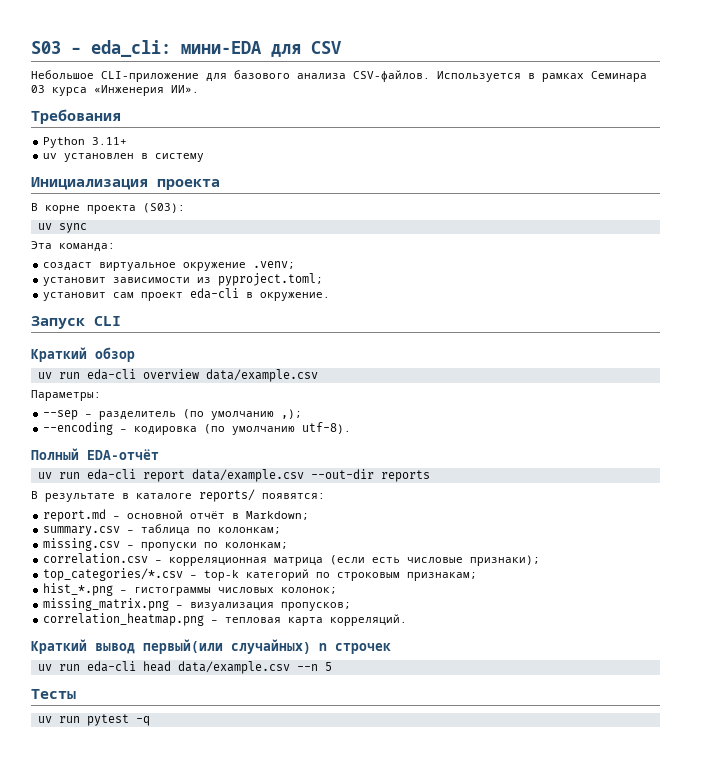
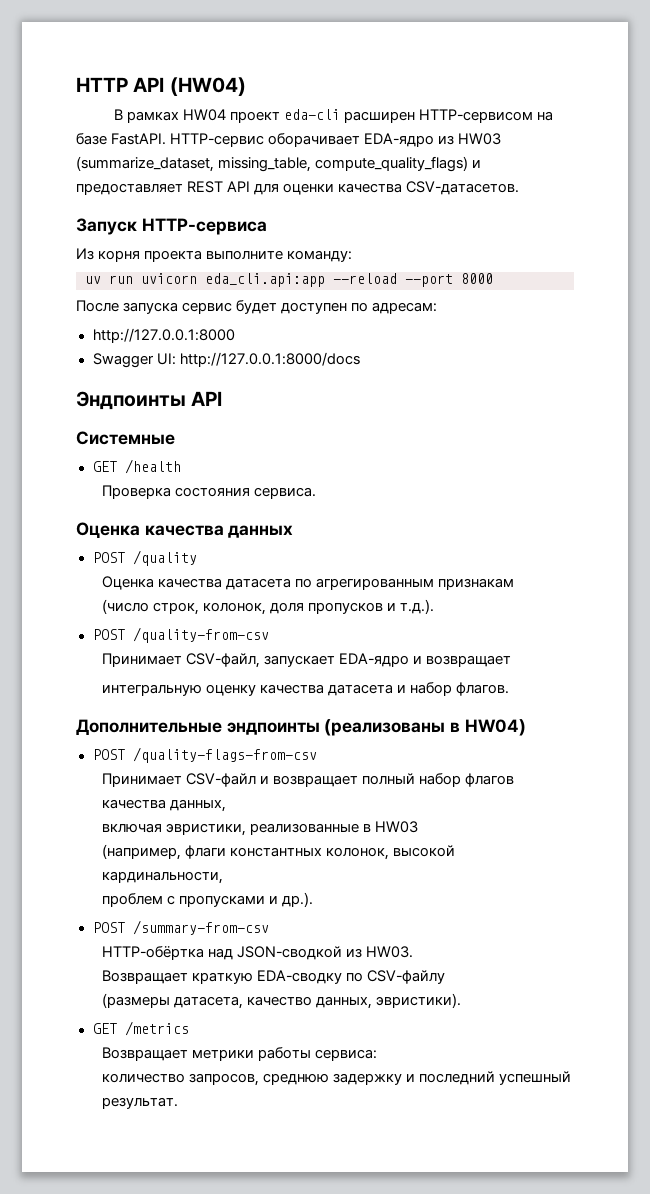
- S03 – eda_cli: мини-EDA для CSV
- Небольшое CLI-приложение для базового анализа CSV-файлов. Используется в рамках Семинара 03 курса «Инженерия ИИ».
- Требования
- Python 3.11+
- uv установлен в систему
- Инициализация проекта
- В корне проекта (S03):
- uv sync
- Эта команда:
- создаст виртуальное окружение .venv;
- установит зависимости из pyproject.toml;
- установит сам проект eda-cli в окружение.
- Запуск CLI
- Краткий обзор
- uv run eda-cli overview data/example.csv
- Параметры:
- --sep – разделитель (по умолчанию ,);
- --encoding – кодировка (по умолчанию utf-8).
- Полный EDA-отчёт
- uv run eda-cli report data/example.csv --out-dir reports
- В результате в каталоге reports/ появятся:
- report.md – основной отчёт в Markdown;
- summary.csv – таблица по колонкам;
- missing.csv – пропуски по колонкам;
- correlation.csv – корреляционная матрица (если есть числовые признаки);
- top_categories/*.csv – top-k категорий по строковым признакам;
- hist_*.png – гистограммы числовых колонок;
- missing_matrix.png – визуализация пропусков;
- correlation_heatmap.png – тепловая карта корреляций.
- Краткий вывод первый(или случайных) n строчек
- uv run eda-cli head data/example.csv --n 5
- Тесты
- uv run pytest -q
+ HTTP API (HW04)
+ В рамках HW04 проект eda-cli расширен HTTP-сервисом на базе FastAPI. HTTP-сервис оборачивает EDA-ядро из HW03 (summarize_dataset, missing_table, compute_quality_flags) и предоставляет REST API для оценки качества CSV-датасетов.
+ Запуск HTTP-сервиса
+ Из корня проекта выполните команду:
+ uv run uvicorn eda_cli.api:app --reload --port 8000
+ После запуска сервис будет доступен по адресам:
+ http://127.0.0.1:8000
+ Swagger UI: http://127.0.0.1:8000/docs
+ Эндпоинты API
+ Системные
+ GET /health
+ Проверка состояния сервиса.
+ Оценка качества данных
+ POST /quality
+ Оценка качества датасета по агрегированным признакам
+ (число строк, колонок, доля пропусков и т.д.).
+ POST /quality-from-csv
+ Принимает CSV-файл, запускает EDA-ядро и возвращает
+ интегральную оценку качества датасета и набор флагов.
+ Дополнительные эндпоинты (реализованы в HW04)
+ POST /quality-flags-from-csv
+ Принимает CSV-файл и возвращает полный набор флагов качества данных,
+ включая эвристики, реализованные в HW03
+ (например, флаги константных колонок, высокой кардинальности,
+ проблем с пропусками и др.).
+ POST /summary-from-csv
+ HTTP-обёртка над JSON-сводкой из HW03.
+ Возвращает краткую EDA-сводку по CSV-файлу
+ (размеры датасета, качество данных, эвристики).
+ GET /metrics
+ Возвращает метрики работы сервиса:
+ количество запросов, среднюю задержку и последний успешный результат.

